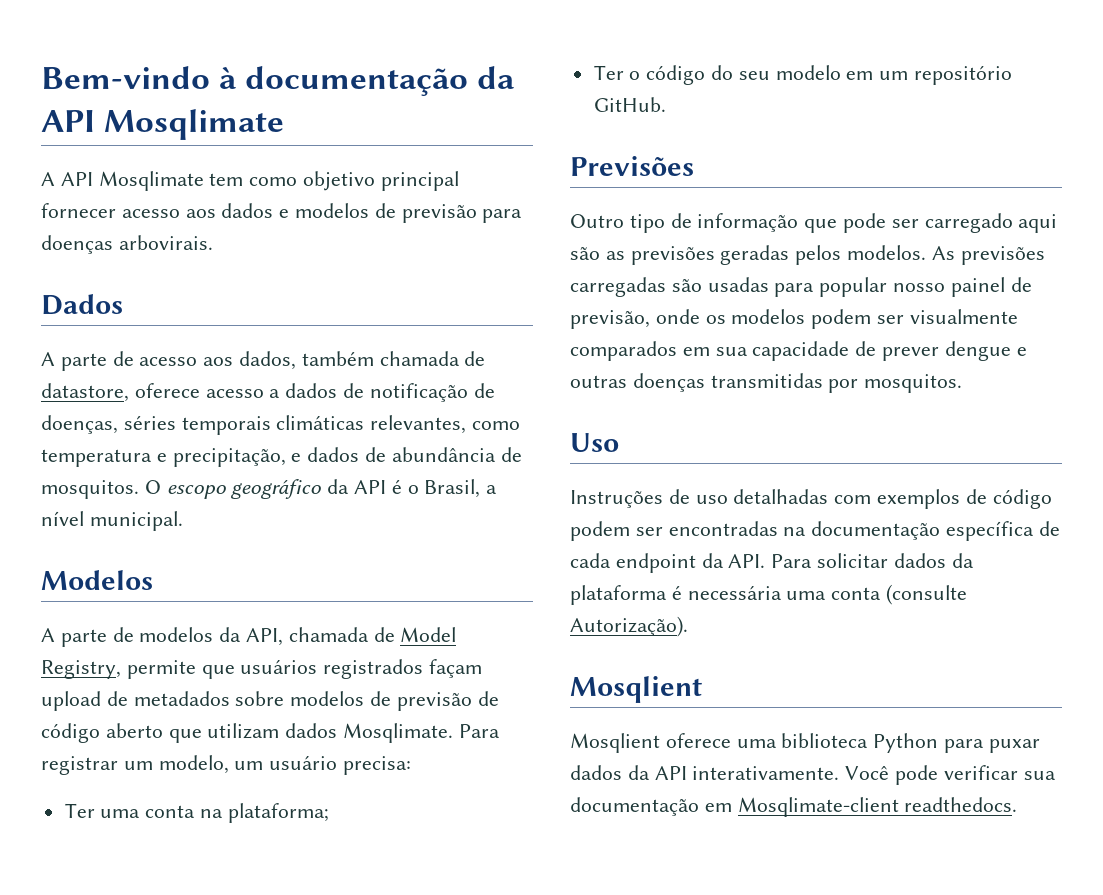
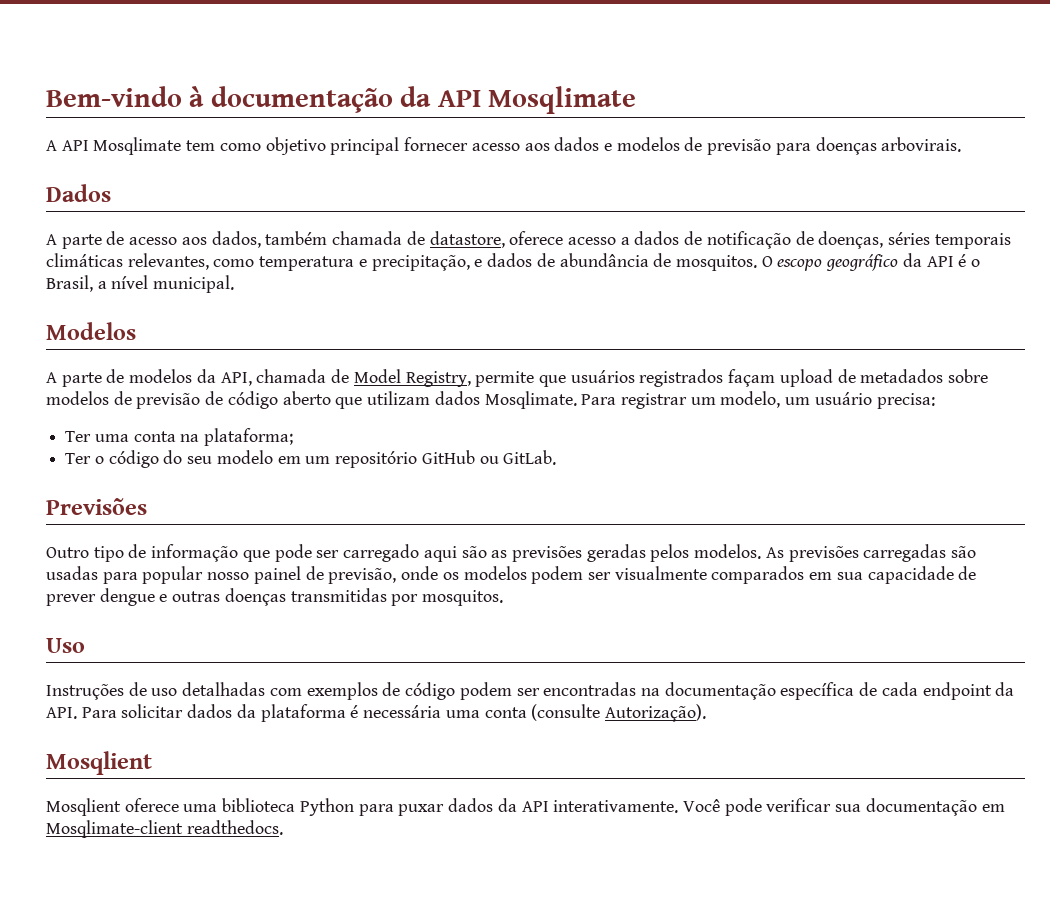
- Ter o código do seu modelo em um repositório GitHub.
+ Ter o código do seu modelo em um repositório GitHub ou GitLab.

